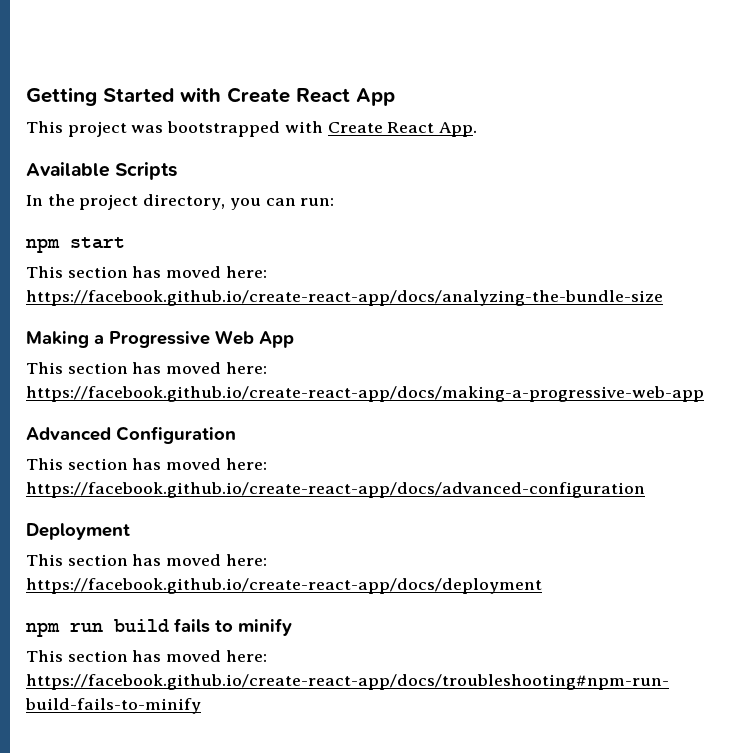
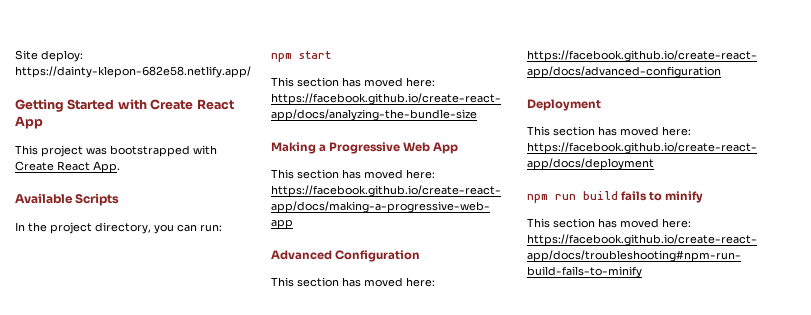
+ Site deploy: https://dainty-klepon-682e58.netlify.app/

